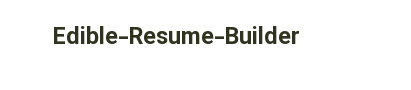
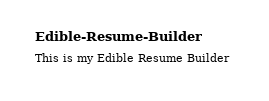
+ This is my Edible Resume Builder

